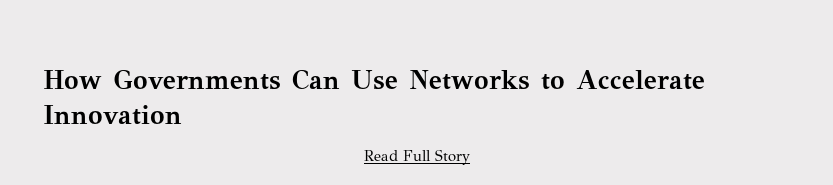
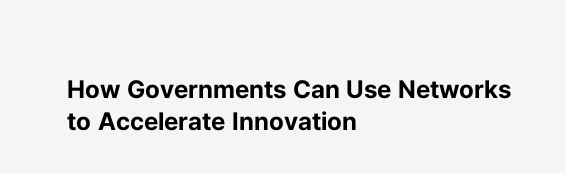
- Read Full Story

